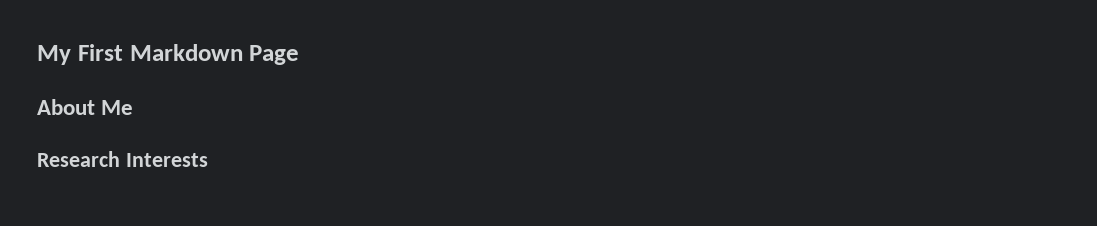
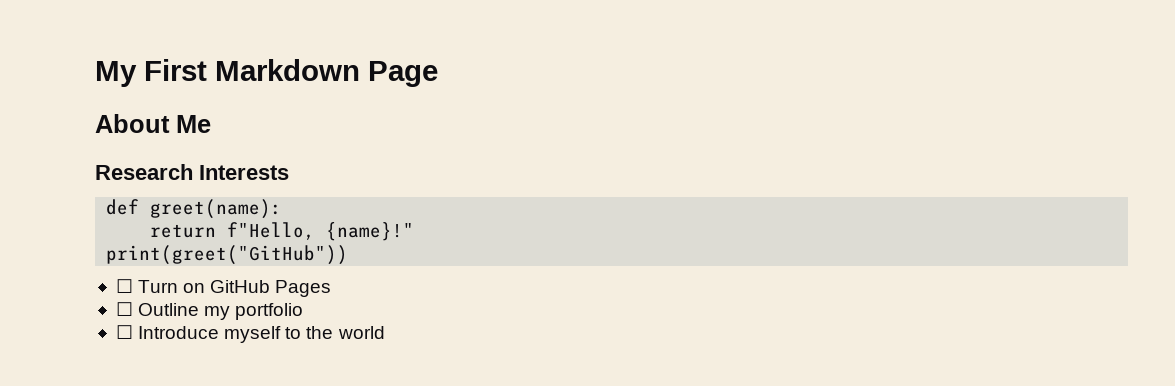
+ def greet(name):
+ return f"Hello, {name}!"
+ print(greet("GitHub"))
+ ☐ Turn on GitHub Pages
+ ☐ Outline my portfolio
+ ☐ Introduce myself to the world

